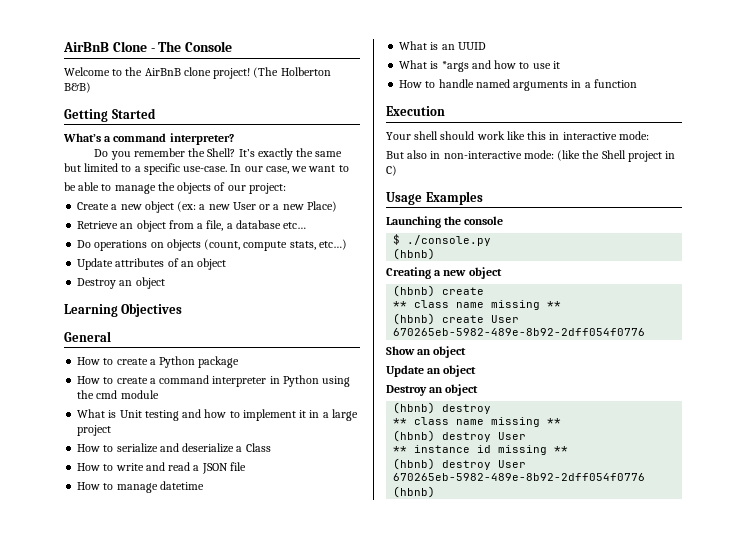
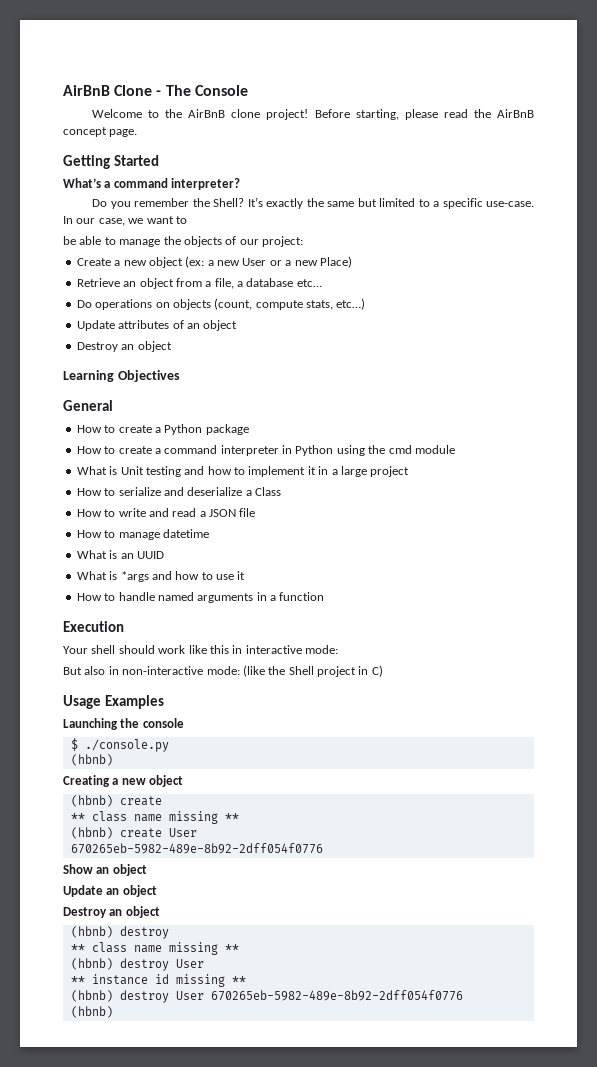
- (The Holberton B&B)
+ Before starting, please read the AirBnB concept page.

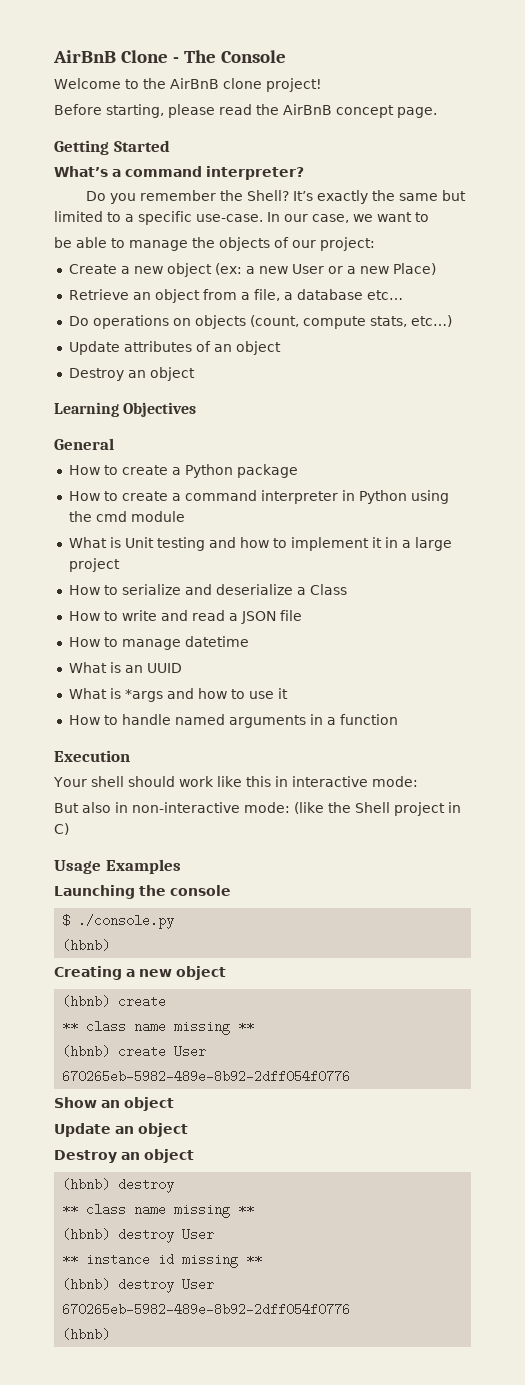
- Welcome to the AirBnB clone project! Before starting, please read the AirBnB concept page.
+ Welcome to the AirBnB clone project!
+ Before starting, please read the AirBnB concept page.

